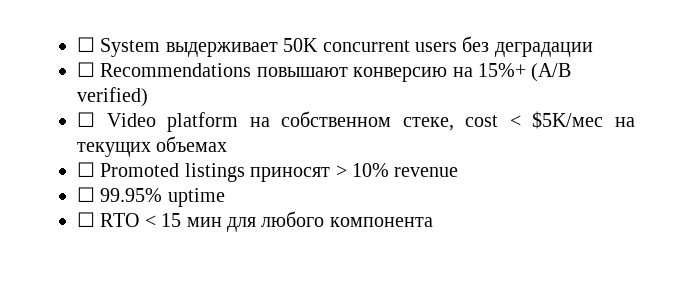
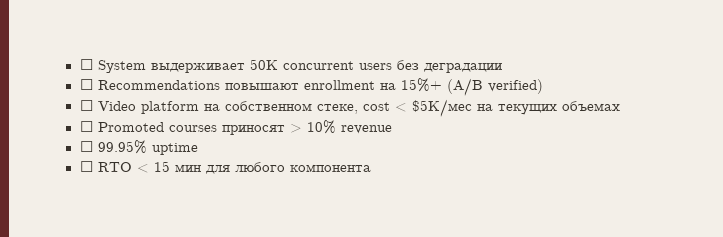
- ☐ Recommendations повышают конверсию на 15%+ (A/B verified)
+ ☐ Recommendations повышают enrollment на 15%+ (A/B verified)
- ☐ Promoted listings приносят > 10% revenue
+ ☐ Promoted courses приносят > 10% revenue

